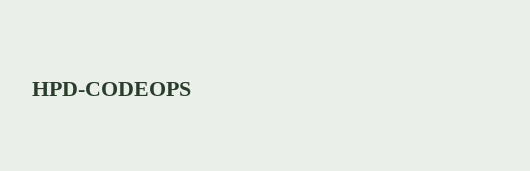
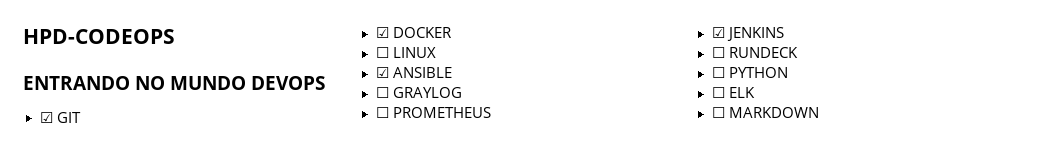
+ ENTRANDO NO MUNDO DEVOPS
+ ☑ GIT
+ ☑ DOCKER
+ ☐ LINUX
+ ☑ ANSIBLE
+ ☐ GRAYLOG
+ ☐ PROMETHEUS
+ ☑ JENKINS
+ ☐ RUNDECK
+ ☐ PYTHON
+ ☐ ELK
+ ☐ MARKDOWN

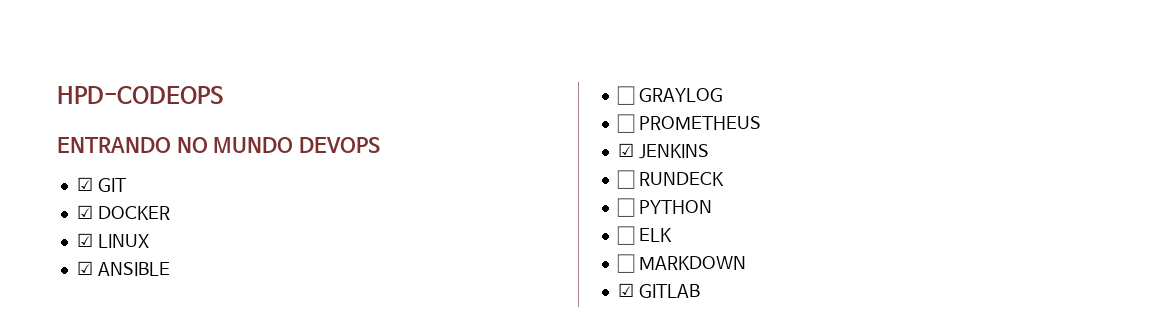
- ☐ LINUX
+ ☑ LINUX
+ ☑ GITLAB

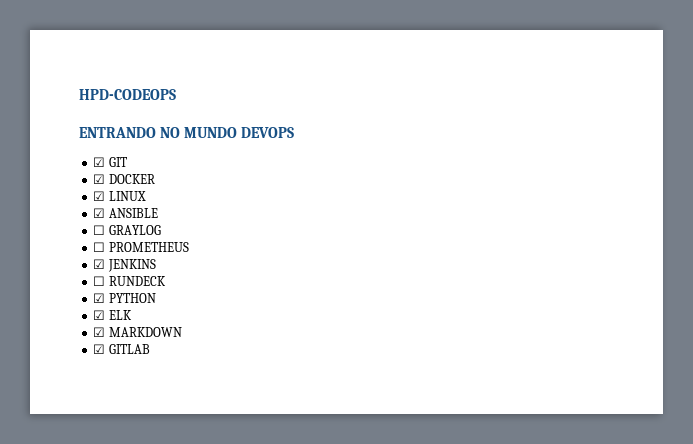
- ☐ PYTHON
+ ☑ PYTHON
- ☐ ELK
+ ☑ ELK
- ☐ MARKDOWN
+ ☑ MARKDOWN

